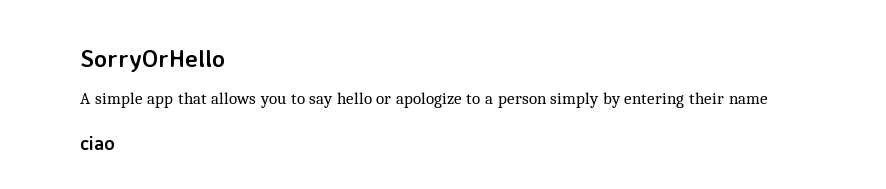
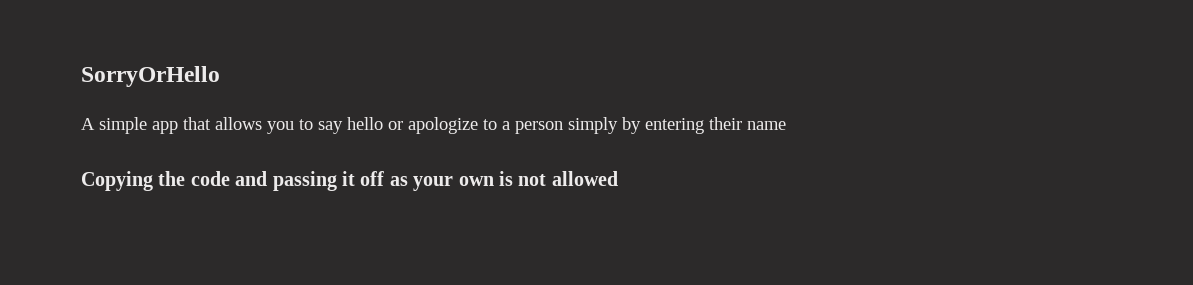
- ciao
+ Copying the code and passing it off as your own is not allowed

